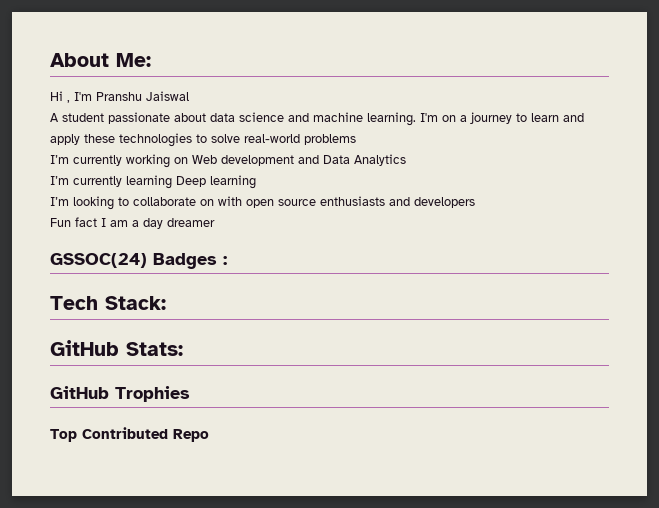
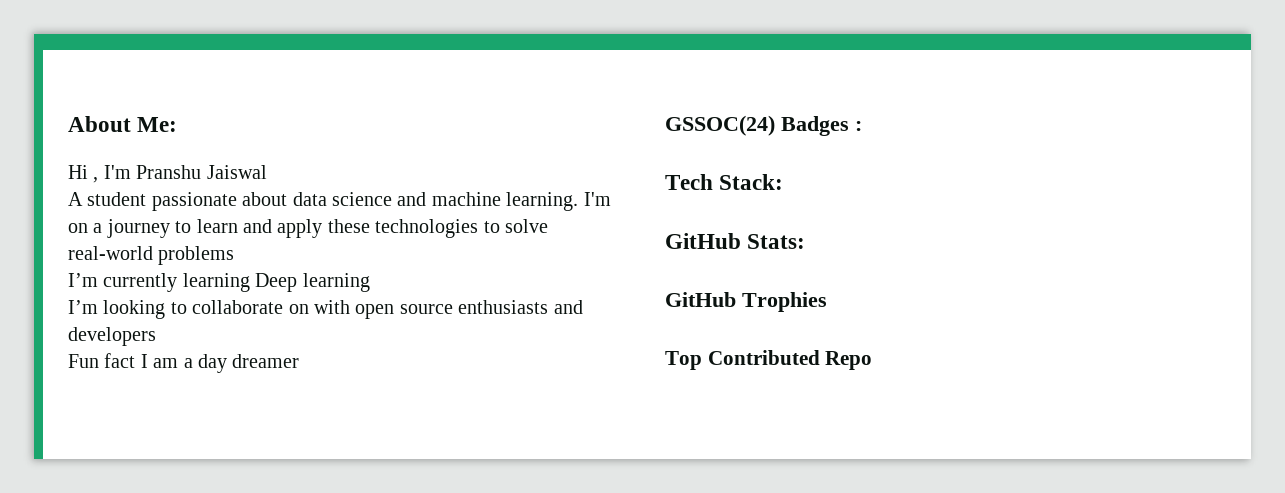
- I’m currently working on Web development and Data Analytics

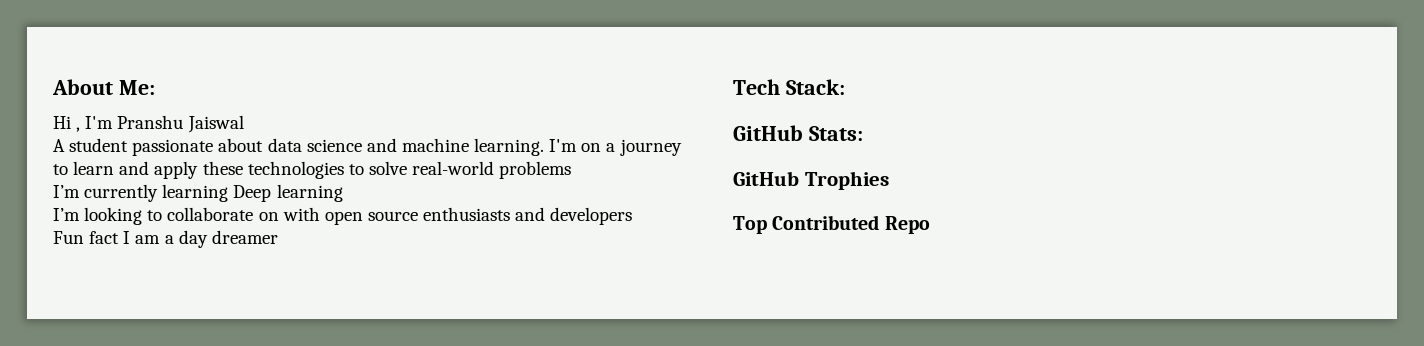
- GSSOC(24) Badges :

